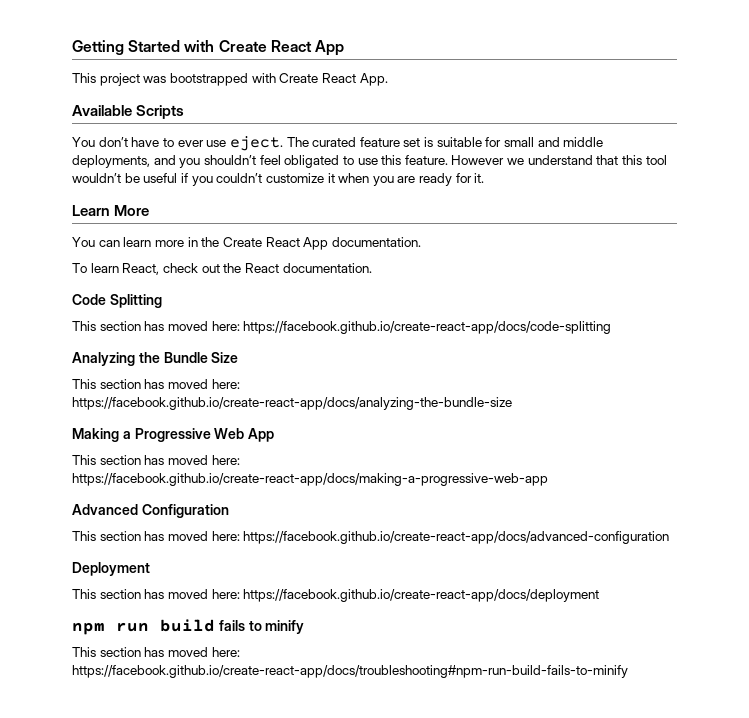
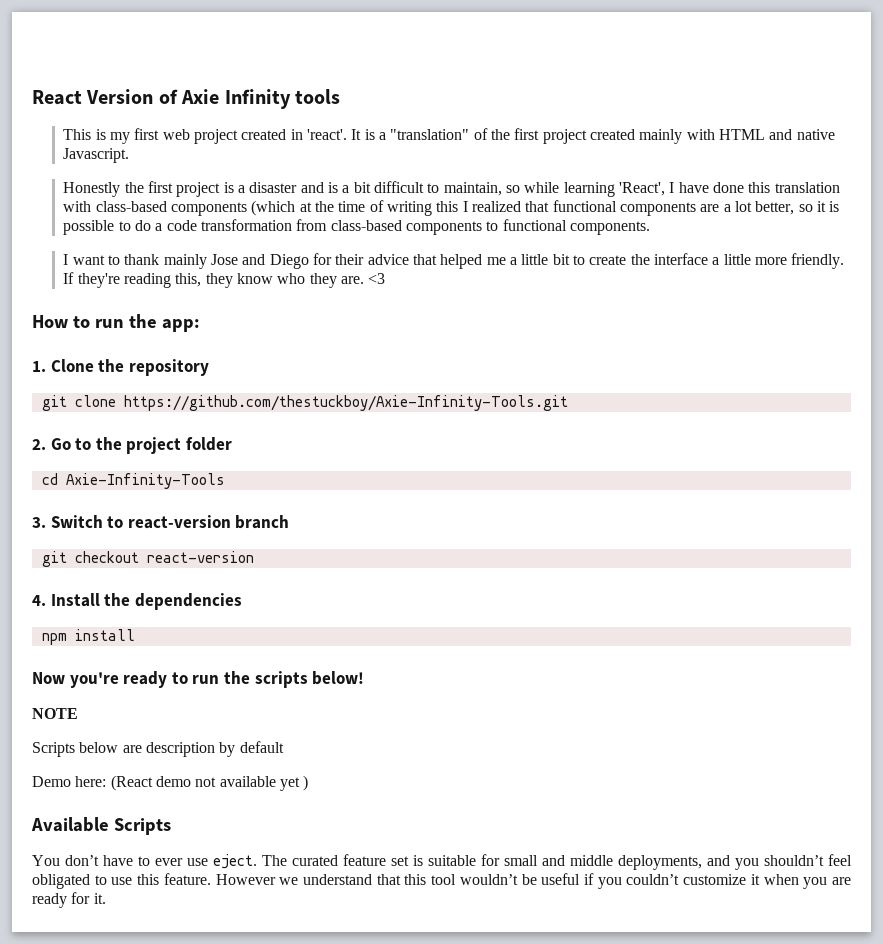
- Getting Started with Create React App
- This project was bootstrapped with Create React App.
+ React Version of Axie Infinity tools
+ This is my first web project created in 'react'. It is a "translation" of the first project created mainly with HTML and native Javascript.
+ Honestly the first project is a disaster and is a bit difficult to maintain, so while learning 'React', I have done this translation with class-based components (which at the time of writing this I realized that functional components are a lot better, so it is possible to do a code transformation from class-based components to functional components.
+ I want to thank mainly Jose and Diego for their advice that helped me a little bit to create the interface a little more friendly. If they're reading this, they know who they are. <3
+ How to run the app:
+ 1. Clone the repository
+ git clone https://github.com/thestuckboy/Axie-Infinity-Tools.git
+ 2. Go to the project folder
+ cd Axie-Infinity-Tools
+ 3. Switch to react-version branch
+ git checkout react-version
+ 4. Install the dependencies
+ npm install
+ Now you're ready to run the scripts below!
+ NOTE
+ Scripts below are description by default
+ Demo here: (React demo not available yet )
- Learn More
- You can learn more in the Create React App documentation.
- To learn React, check out the React documentation.
- Code Splitting
- This section has moved here: https://facebook.github.io/create-react-app/docs/code-splitting
- Analyzing the Bundle Size
- This section has moved here: https://facebook.github.io/create-react-app/docs/analyzing-the-bundle-size
- Making a Progressive Web App
- This section has moved here: https://facebook.github.io/create-react-app/docs/making-a-progressive-web-app
- Advanced Configuration
- This section has moved here: https://facebook.github.io/create-react-app/docs/advanced-configuration
- Deployment
- This section has moved here: https://facebook.github.io/create-react-app/docs/deployment
- npm run build fails to minify
- This section has moved here: https://facebook.github.io/create-react-app/docs/troubleshooting#npm-run-build-fails-to-minify

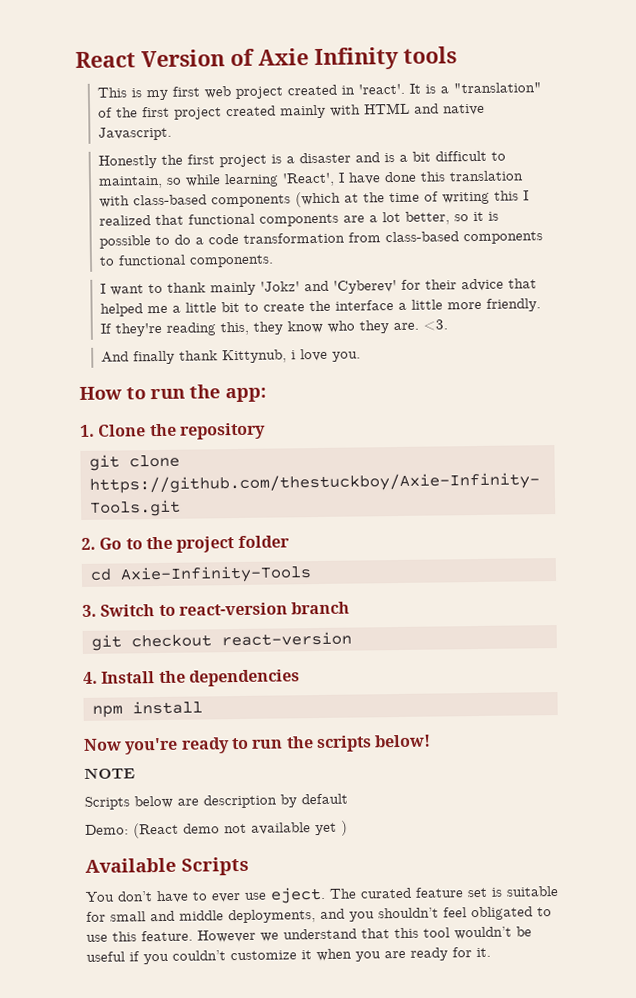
- I want to thank mainly Jose and Diego for their advice that helped me a little bit to create the interface a little more friendly.
+ I want to thank mainly 'Jokz' and 'Cyberev' for their advice that helped me a little bit to create the interface a little more friendly.
- <3
+ <3.
+ And finally thank Kittynub, i love you.
- Demo here: (React demo not available yet )
+ Demo: (React demo not available yet )

